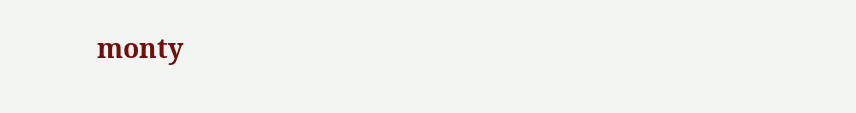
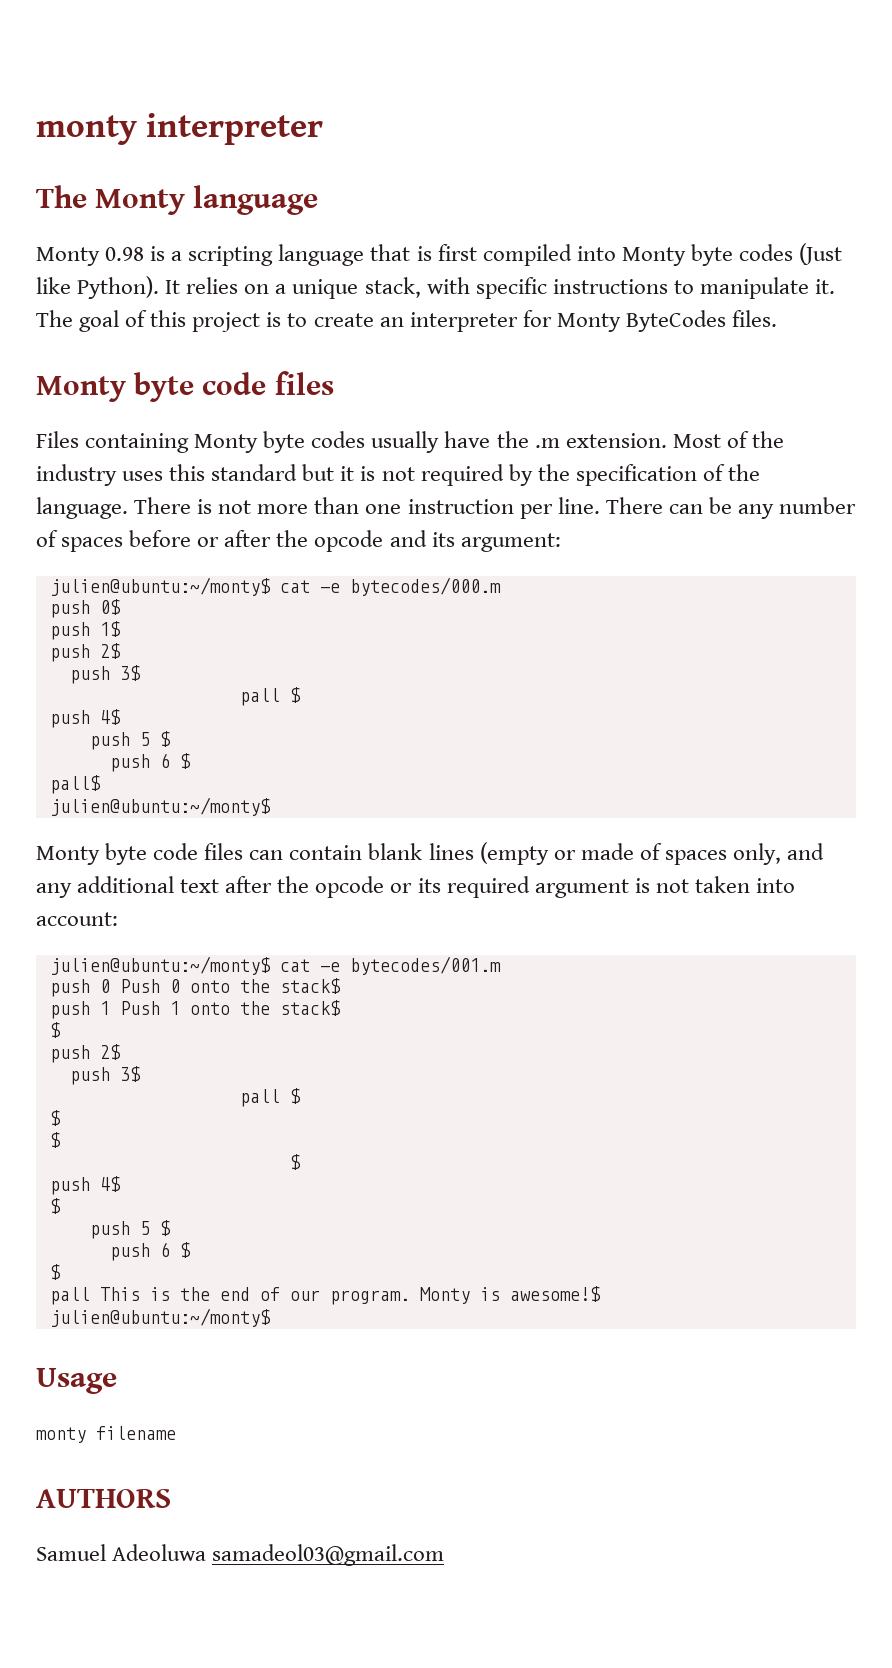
- monty
+ monty interpreter
+ The Monty language
+ Monty 0.98 is a scripting language that is first compiled into Monty byte codes (Just like Python). It relies on a unique stack, with specific instructions to manipulate it. The goal of this project is to create an interpreter for Monty ByteCodes files.
+ Monty byte code files
+ Files containing Monty byte codes usually have the .m extension. Most of the industry uses this standard but it is not required by the specification of the language. There is not more than one instruction per line. There can be any number of spaces before or after the opcode and its argument:
+ julien@ubuntu:~/monty$ cat -e bytecodes/000.m
+ push 0$
+ push 1$
+ push 2$
+ push 3$
+ pall $
+ push 4$
+ push 5 $
+ push 6 $
+ pall$
+ julien@ubuntu:~/monty$
+ Monty byte code files can contain blank lines (empty or made of spaces only, and any additional text after the opcode or its required argument is not taken into account:
+ julien@ubuntu:~/monty$ cat -e bytecodes/001.m
+ push 0 Push 0 onto the stack$
+ push 1 Push 1 onto the stack$
+ $
+ push 2$
+ push 3$
+ pall $
+ $
+ $
+ $
+ push 4$
+ $
+ push 5 $
+ push 6 $
+ $
+ pall This is the end of our program. Monty is awesome!$
+ julien@ubuntu:~/monty$
+ Usage
+ monty filename
+ AUTHORS
+ Samuel Adeoluwa samadeol03@gmail.com

